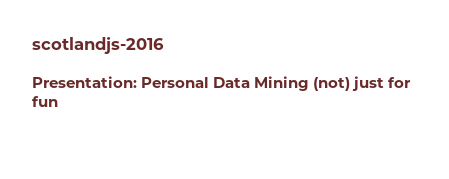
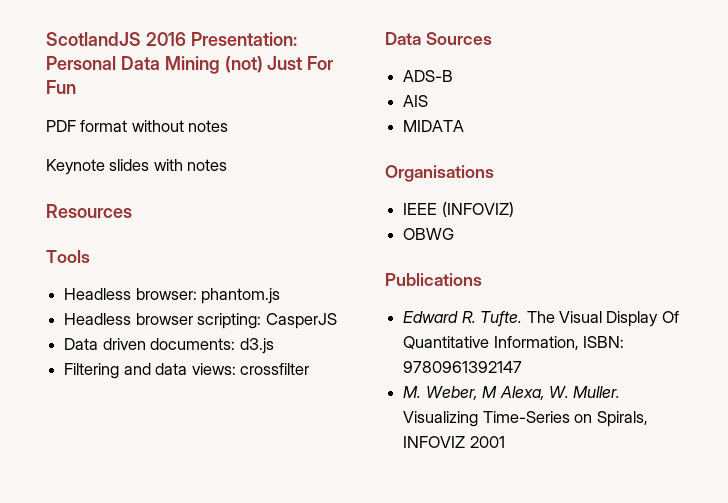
- scotlandjs-2016
- Presentation: Personal Data Mining (not) just for fun
+ ScotlandJS 2016 Presentation: Personal Data Mining (not) Just For Fun
+ PDF format without notes
+ Keynote slides with notes
+ Resources
+ Tools
+ Headless browser: phantom.js
+ Headless browser scripting: CasperJS
+ Data driven documents: d3.js
+ Filtering and data views: crossfilter
+ Data Sources
+ ADS-B
+ AIS
+ MIDATA
+ Organisations
+ IEEE (INFOVIZ)
+ OBWG
+ Publications
+ Edward R. Tufte. The Visual Display Of Quantitative Information, ISBN: 9780961392147
+ M. Weber, M Alexa, W. Muller. Visualizing Time-Series on Spirals, INFOVIZ 2001

